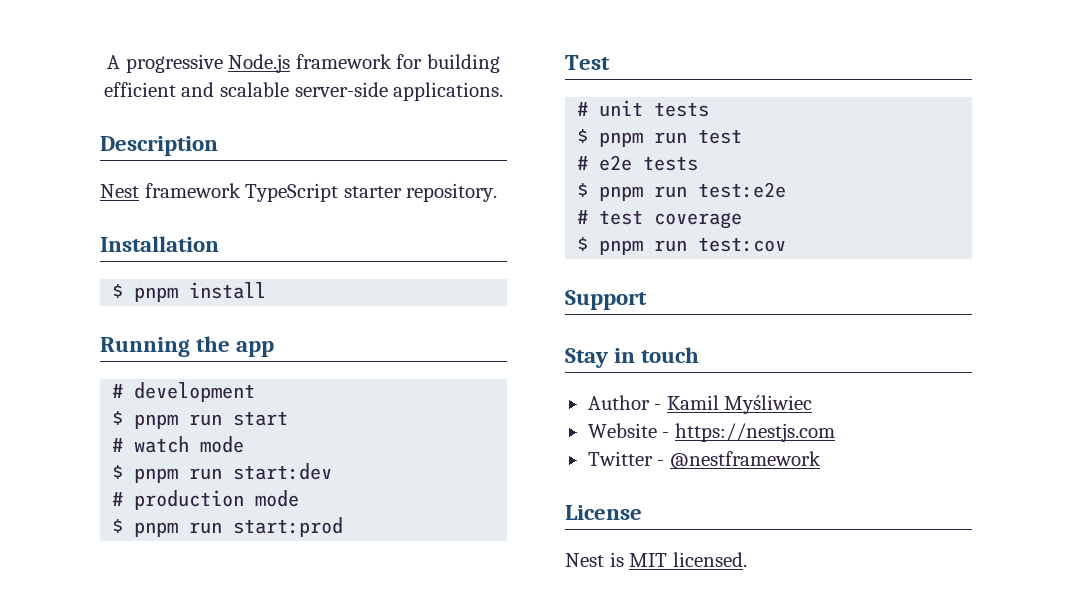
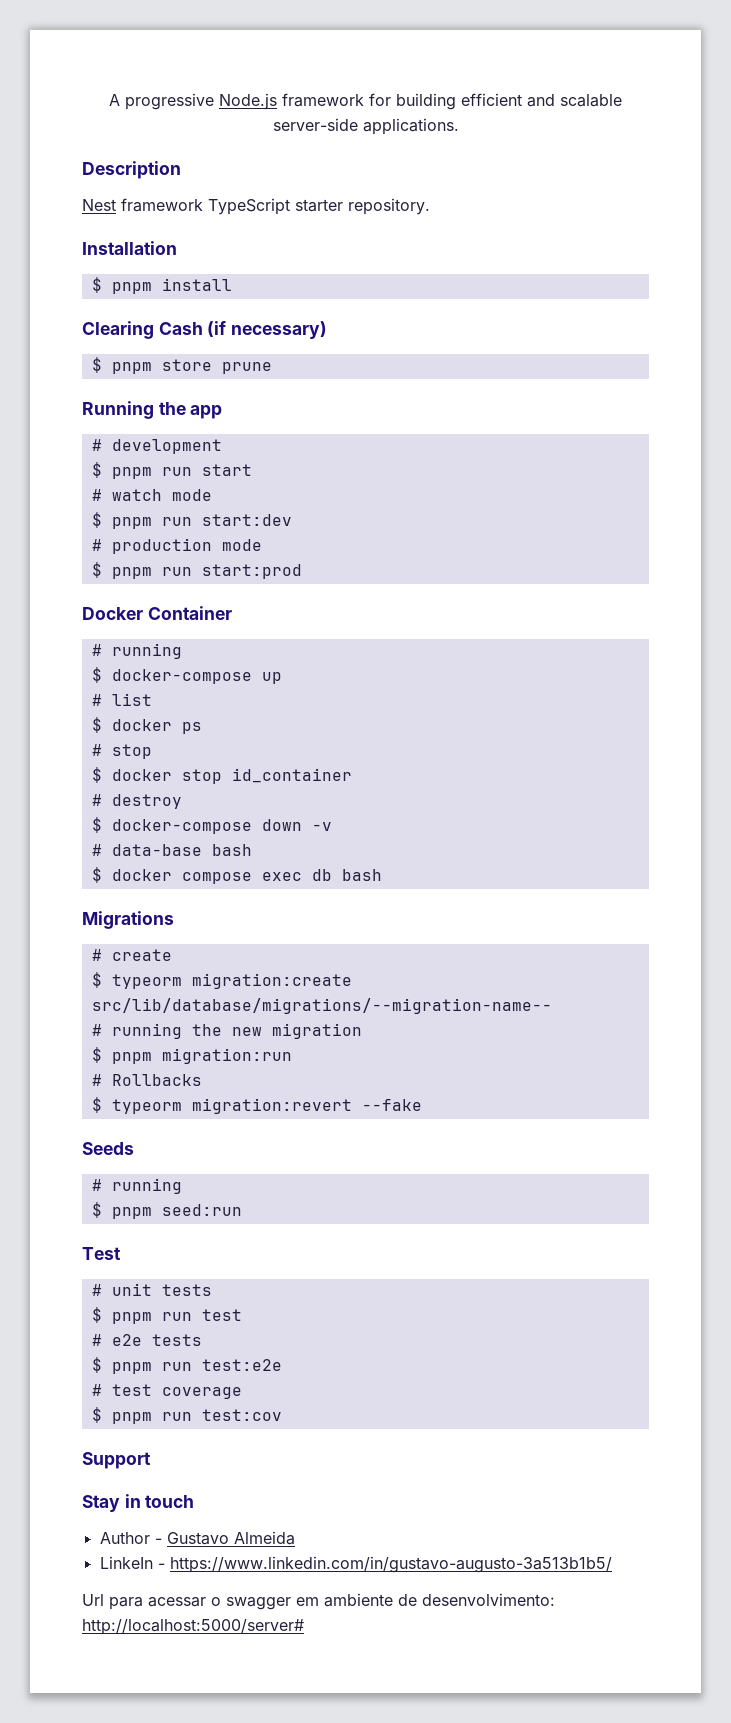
+ Clearing Cash (if necessary)
+ $ pnpm store prune
+ Docker Container
+ # running
+ $ docker-compose up
+ # list
+ $ docker ps
+ # stop
+ $ docker stop id_container
+ # destroy
+ $ docker-compose down -v
+ # data-base bash
+ $ docker compose exec db bash
+ Migrations
+ # create
+ $ typeorm migration:create src/lib/database/migrations/--migration-name--
+ # running the new migration
+ $ pnpm migration:run
+ # Rollbacks
+ $ typeorm migration:revert --fake
+ Seeds
+ # running
+ $ pnpm seed:run
- Author - Kamil Myśliwiec
- Website - https://nestjs.com
- Twitter - @nestframework
- License
- Nest is MIT licensed.
+ Author - Gustavo Almeida
+ LinkeIn - https://www.linkedin.com/in/gustavo-augusto-3a513b1b5/
+ Url para acessar o swagger em ambiente de desenvolvimento: http://localhost:5000/server#

